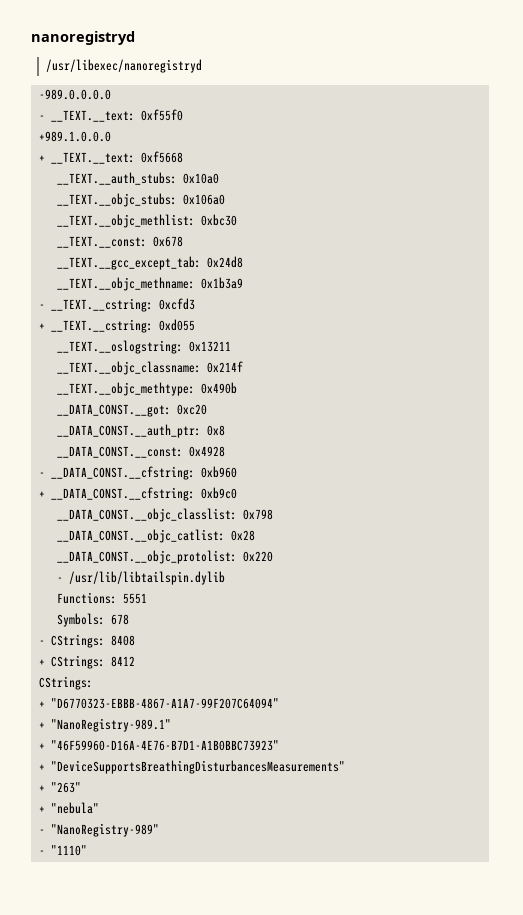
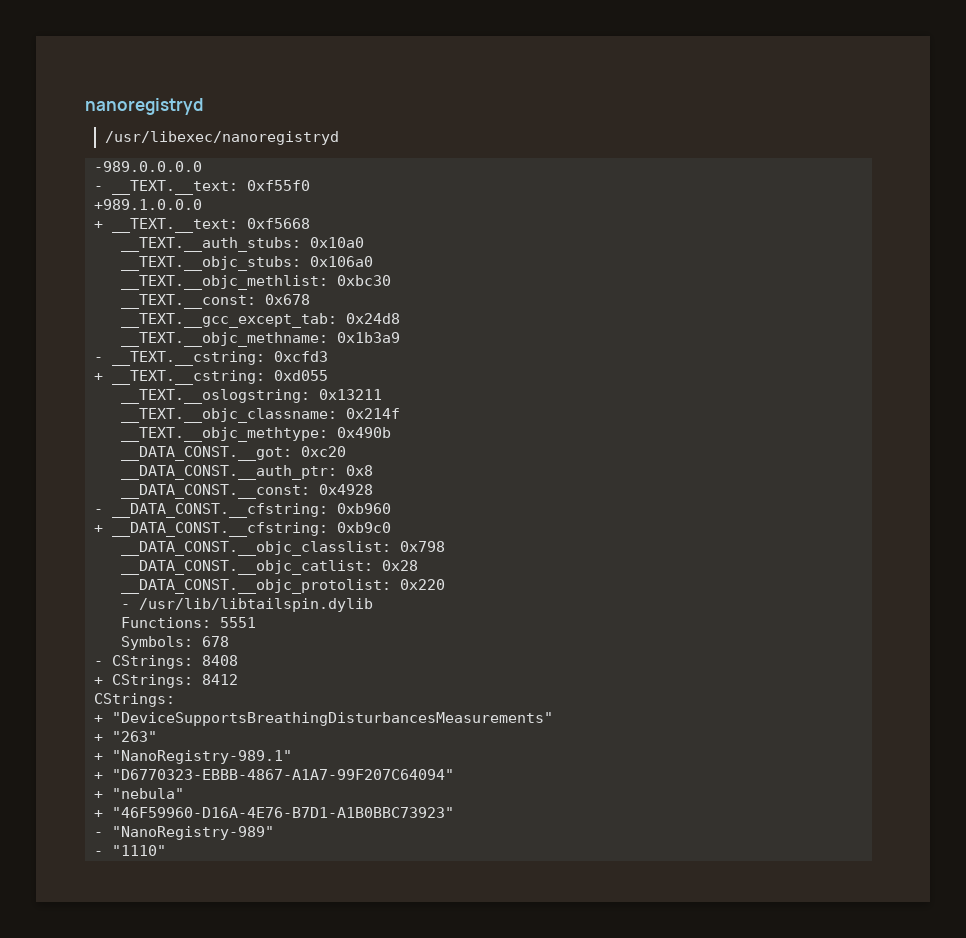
- + "D6770323-EBBB-4867-A1A7-99F207C64094"
- + "NanoRegistry-989.1"
- + "46F59960-D16A-4E76-B7D1-A1B0BBC73923"
+ + "NanoRegistry-989.1"
+ + "D6770323-EBBB-4867-A1A7-99F207C64094"
+ + "46F59960-D16A-4E76-B7D1-A1B0BBC73923"

